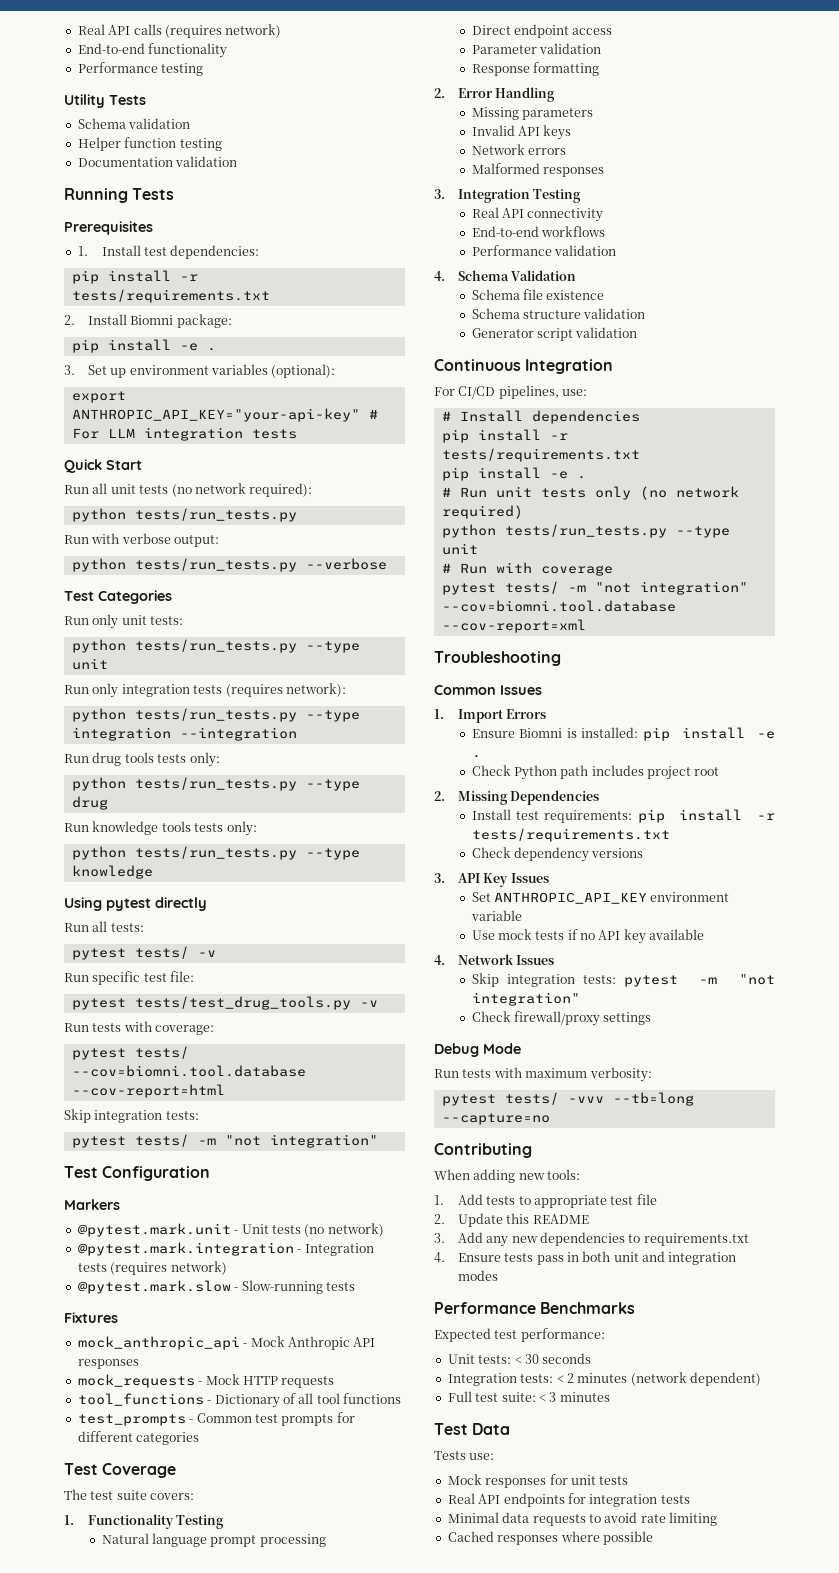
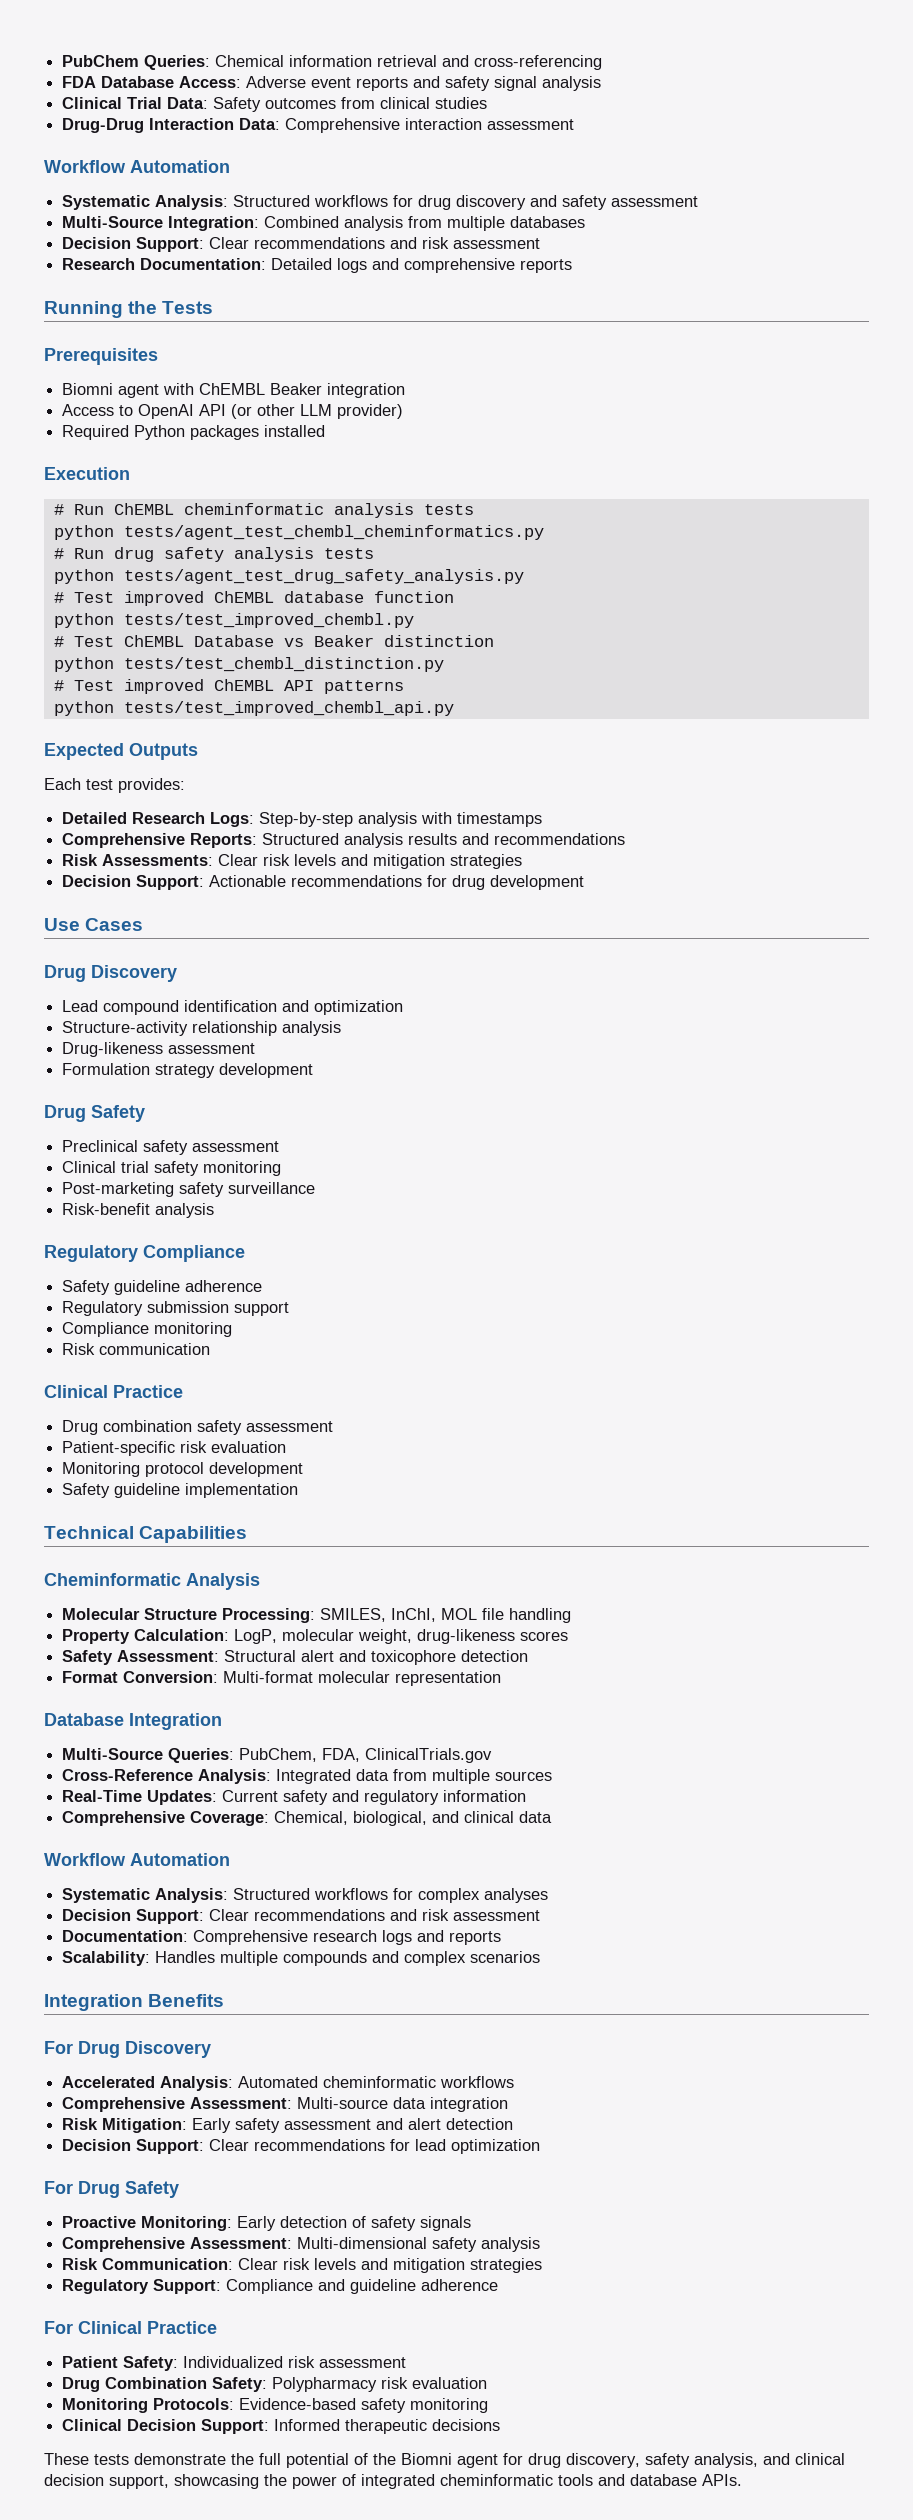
- Real API calls (requires network)
- End-to-end functionality
- Performance testing
- Utility Tests
- Schema validation
- Helper function testing
- Documentation validation
+ PubChem Queries: Chemical information retrieval and cross-referencing
+ FDA Database Access: Adverse event reports and safety signal analysis
+ Clinical Trial Data: Safety outcomes from clinical studies
+ Drug-Drug Interaction Data: Comprehensive interaction assessment
+ Workflow Automation
+ Systematic Analysis: Structured workflows for drug discovery and safety assessment
+ Multi-Source Integration: Combined analysis from multiple databases
+ Decision Support: Clear recommendations and risk assessment
+ Research Documentation: Detailed logs and comprehensive reports
- Running Tests
+ Running the Tests
- 1. Install test dependencies:
- pip install -r tests/requirements.txt
- 2. Install Biomni package:
- pip install -e .
- 3. Set up environment variables (optional):
- export ANTHROPIC_API_KEY="your-api-key" # For LLM integration tests
- Quick Start
- Run all unit tests (no network required):
- python tests/run_tests.py
- Run with verbose output:
- python tests/run_tests.py --verbose
- Test Categories
- Run only unit tests:
- python tests/run_tests.py --type unit
- Run only integration tests (requires network):
- python tests/run_tests.py --type integration --integration
- Run drug tools tests only:
- python tests/run_tests.py --type drug
- Run knowledge tools tests only:
- python tests/run_tests.py --type knowledge
- Using pytest directly
- Run all tests:
- pytest tests/ -v
- Run specific test file:
- pytest tests/test_drug_tools.py -v
- Run tests with coverage:
- pytest tests/ --cov=biomni.tool.database --cov-report=html
- Skip integration tests:
- pytest tests/ -m "not integration"
- Test Configuration
- Markers
- @pytest.mark.unit - Unit tests (no network)
- @pytest.mark.integration - Integration tests (requires network)
- @pytest.mark.slow - Slow-running tests
- Fixtures
- mock_anthropic_api - Mock Anthropic API responses
- mock_requests - Mock HTTP requests
- tool_functions - Dictionary of all tool functions
- test_prompts - Common test prompts for different categories
- Test Coverage
- The test suite covers:
- 1. Functionality Testing
- Natural language prompt processing
- Direct endpoint access
- Parameter validation
- Response formatting
- 2. Error Handling
- Missing parameters
- Invalid API keys
- Network errors
- Malformed responses
- 3. Integration Testing
- Real API connectivity
- End-to-end workflows
- Performance validation
- 4. Schema Validation
- Schema file existence
- Schema structure validation
- Generator script validation
- Continuous Integration
- For CI/CD pipelines, use:
- # Install dependencies
- pip install -r tests/requirements.txt
- pip install -e .
- # Run unit tests only (no network required)
- python tests/run_tests.py --type unit
- # Run with coverage
- pytest tests/ -m "not integration" --cov=biomni.tool.database --cov-report=xml
- Troubleshooting
- Common Issues
- 1. Import Errors
- Ensure Biomni is installed: pip install -e .
- Check Python path includes project root
- 2. Missing Dependencies
- Install test requirements: pip install -r tests/requirements.txt
- Check dependency versions
- 3. API Key Issues
- Set ANTHROPIC_API_KEY environment variable
- Use mock tests if no API key available
- 4. Network Issues
- Skip integration tests: pytest -m "not integration"
- Check firewall/proxy settings
- Debug Mode
- Run tests with maximum verbosity:
- pytest tests/ -vvv --tb=long --capture=no
- Contributing
- When adding new tools:
- 1. Add tests to appropriate test file
- 2. Update this README
- 3. Add any new dependencies to requirements.txt
- 4. Ensure tests pass in both unit and integration modes
- Performance Benchmarks
- Expected test performance:
- Unit tests: < 30 seconds
- Integration tests: < 2 minutes (network dependent)
- Full test suite: < 3 minutes
- Test Data
- Tests use:
- Mock responses for unit tests
- Real API endpoints for integration tests
- Minimal data requests to avoid rate limiting
- Cached responses where possible
+ Biomni agent with ChEMBL Beaker integration
+ Access to OpenAI API (or other LLM provider)
+ Required Python packages installed
+ Execution
+ # Run ChEMBL cheminformatic analysis tests
+ python tests/agent_test_chembl_cheminformatics.py
+ # Run drug safety analysis tests
+ python tests/agent_test_drug_safety_analysis.py
+ # Test improved ChEMBL database function
+ python tests/test_improved_chembl.py
+ # Test ChEMBL Database vs Beaker distinction
+ python tests/test_chembl_distinction.py
+ # Test improved ChEMBL API patterns
+ python tests/test_improved_chembl_api.py
+ Expected Outputs
+ Each test provides:
+ Detailed Research Logs: Step-by-step analysis with timestamps
+ Comprehensive Reports: Structured analysis results and recommendations
+ Risk Assessments: Clear risk levels and mitigation strategies
+ Decision Support: Actionable recommendations for drug development
+ Use Cases
+ Drug Discovery
+ Lead compound identification and optimization
+ Structure-activity relationship analysis
+ Drug-likeness assessment
+ Formulation strategy development
+ Drug Safety
+ Preclinical safety assessment
+ Clinical trial safety monitoring
+ Post-marketing safety surveillance
+ Risk-benefit analysis
+ Regulatory Compliance
+ Safety guideline adherence
+ Regulatory submission support
+ Compliance monitoring
+ Risk communication
+ Clinical Practice
+ Drug combination safety assessment
+ Patient-specific risk evaluation
+ Monitoring protocol development
+ Safety guideline implementation
+ Technical Capabilities
+ Cheminformatic Analysis
+ Molecular Structure Processing: SMILES, InChI, MOL file handling
+ Property Calculation: LogP, molecular weight, drug-likeness scores
+ Safety Assessment: Structural alert and toxicophore detection
+ Format Conversion: Multi-format molecular representation
+ Database Integration
+ Multi-Source Queries: PubChem, FDA, ClinicalTrials.gov
+ Cross-Reference Analysis: Integrated data from multiple sources
+ Real-Time Updates: Current safety and regulatory information
+ Comprehensive Coverage: Chemical, biological, and clinical data
+ Workflow Automation
+ Systematic Analysis: Structured workflows for complex analyses
+ Decision Support: Clear recommendations and risk assessment
+ Documentation: Comprehensive research logs and reports
+ Scalability: Handles multiple compounds and complex scenarios
+ Integration Benefits
+ For Drug Discovery
+ Accelerated Analysis: Automated cheminformatic workflows
+ Comprehensive Assessment: Multi-source data integration
+ Risk Mitigation: Early safety assessment and alert detection
+ Decision Support: Clear recommendations for lead optimization
+ For Drug Safety
+ Proactive Monitoring: Early detection of safety signals
+ Comprehensive Assessment: Multi-dimensional safety analysis
+ Risk Communication: Clear risk levels and mitigation strategies
+ Regulatory Support: Compliance and guideline adherence
+ For Clinical Practice
+ Patient Safety: Individualized risk assessment
+ Drug Combination Safety: Polypharmacy risk evaluation
+ Monitoring Protocols: Evidence-based safety monitoring
+ Clinical Decision Support: Informed therapeutic decisions
+ These tests demonstrate the full potential of the Biomni agent for drug discovery, safety analysis, and clinical decision support, showcasing the power of integrated cheminformatic tools and database APIs.

